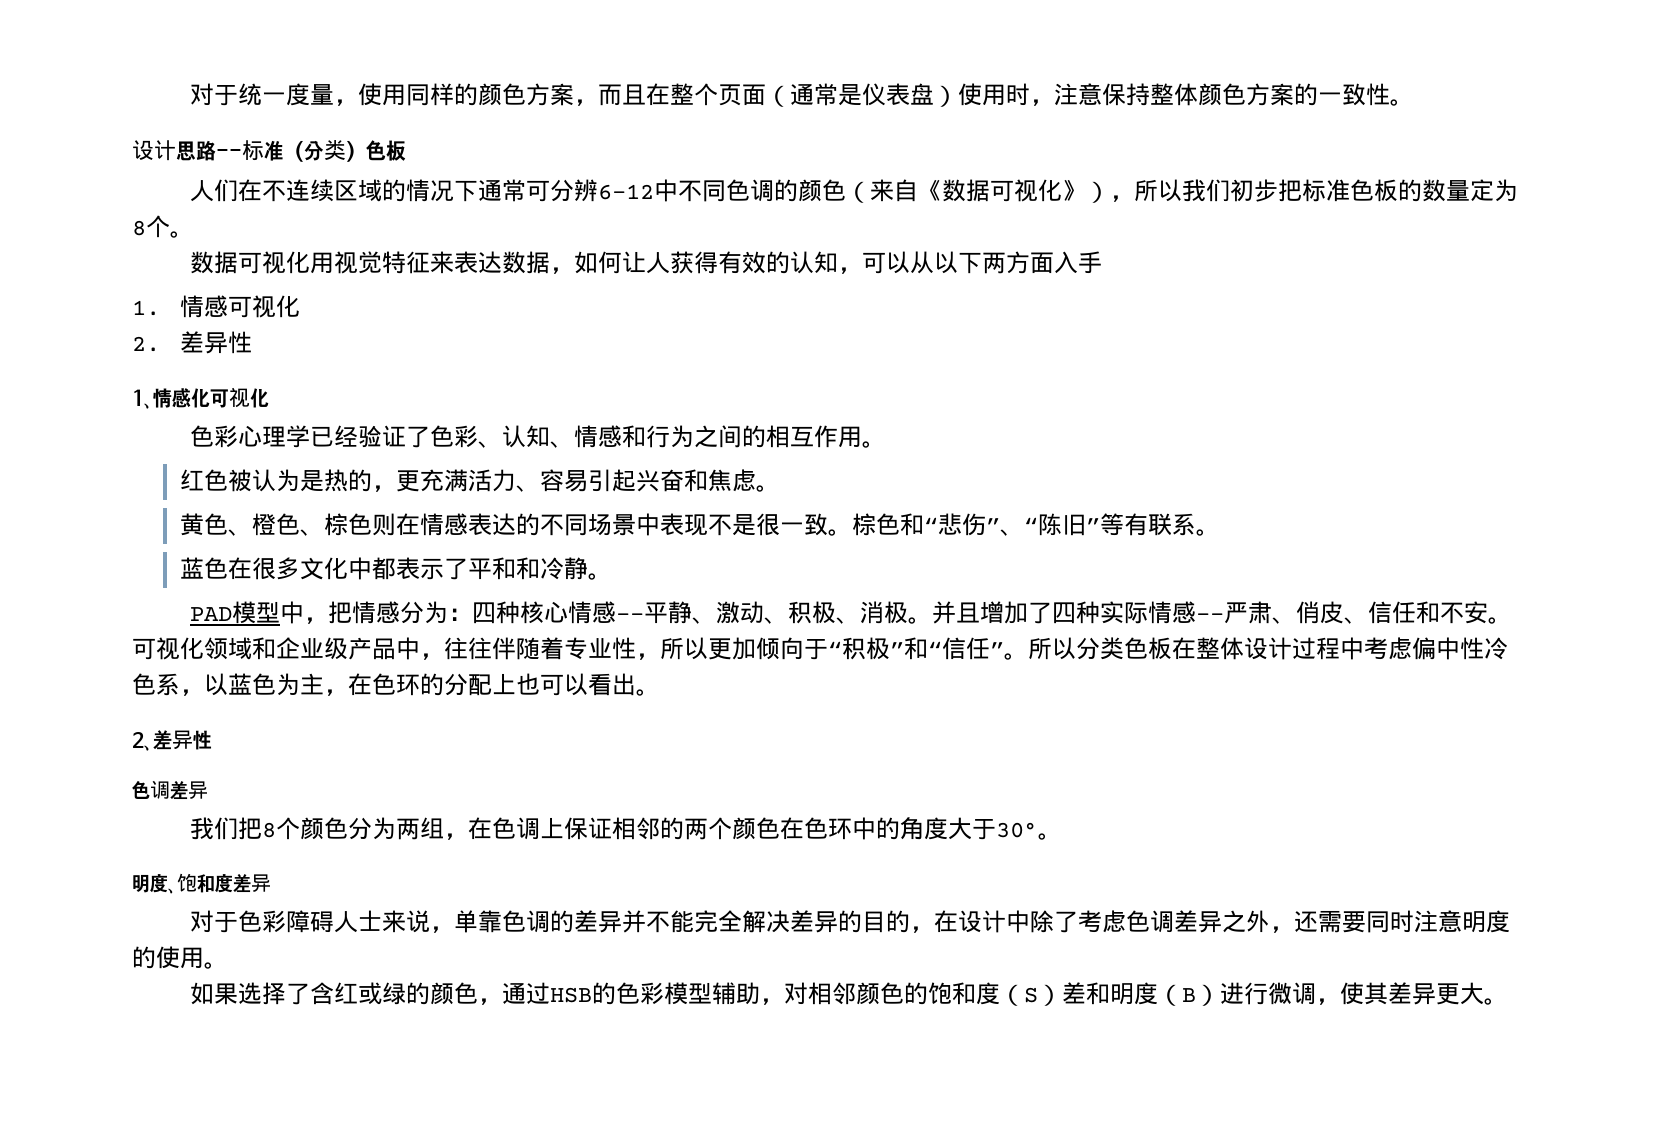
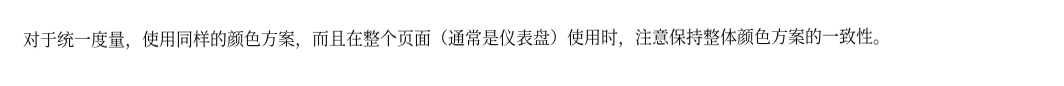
- 设计思路--标准（分类）色板
- 人们在不连续区域的情况下通常可分辨6-12中不同色调的颜色（来自《数据可视化》），所以我们初步把标准色板的数量定为8个。
- 数据可视化用视觉特征来表达数据，如何让人获得有效的认知，可以从以下两方面入手
- 1.情感可视化
- 2.差异性
- 1、情感化可视化
- 色彩心理学已经验证了色彩、认知、情感和行为之间的相互作用。
- 红色被认为是热的，更充满活力、容易引起兴奋和焦虑。
- 黄色、橙色、棕色则在情感表达的不同场景中表现不是很一致。棕色和“悲伤”、“陈旧”等有联系。
- 蓝色在很多文化中都表示了平和和冷静。
- PAD模型中，把情感分为：四种核心情感--平静、激动、积极、消极。并且增加了四种实际情感--严肃、俏皮、信任和不安。可视化领域和企业级产品中，往往伴随着专业性，所以更加倾向于“积极”和“信任”。所以分类色板在整体设计过程中考虑偏中性冷色系，以蓝色为主，在色环的分配上也可以看出。
- 2、差异性
- 色调差异
- 我们把8个颜色分为两组，在色调上保证相邻的两个颜色在色环中的角度大于30°。
- 明度、饱和度差异
- 对于色彩障碍人士来说，单靠色调的差异并不能完全解决差异的目的，在设计中除了考虑色调差异之外，还需要同时注意明度的使用。
- 如果选择了含红或绿的颜色，通过HSB的色彩模型辅助，对相邻颜色的饱和度（S）差和明度（B）进行微调，使其差异更大。

